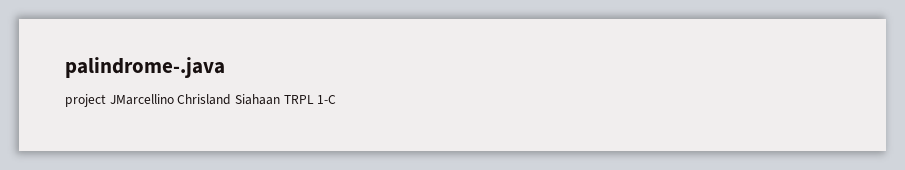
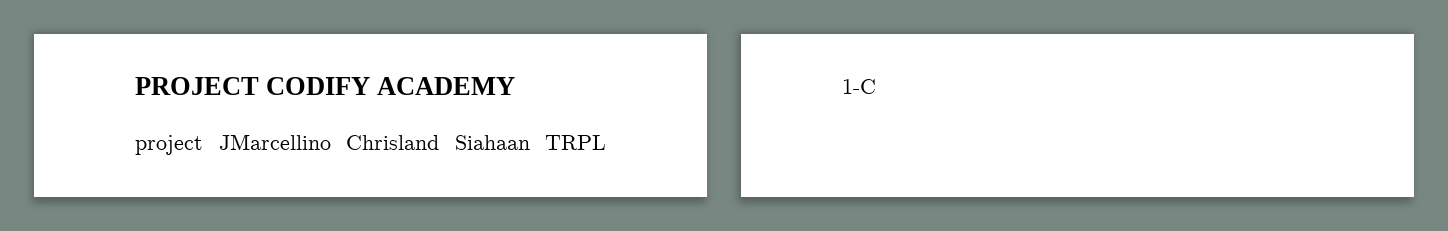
- palindrome-.java
+ PROJECT CODIFY ACADEMY

